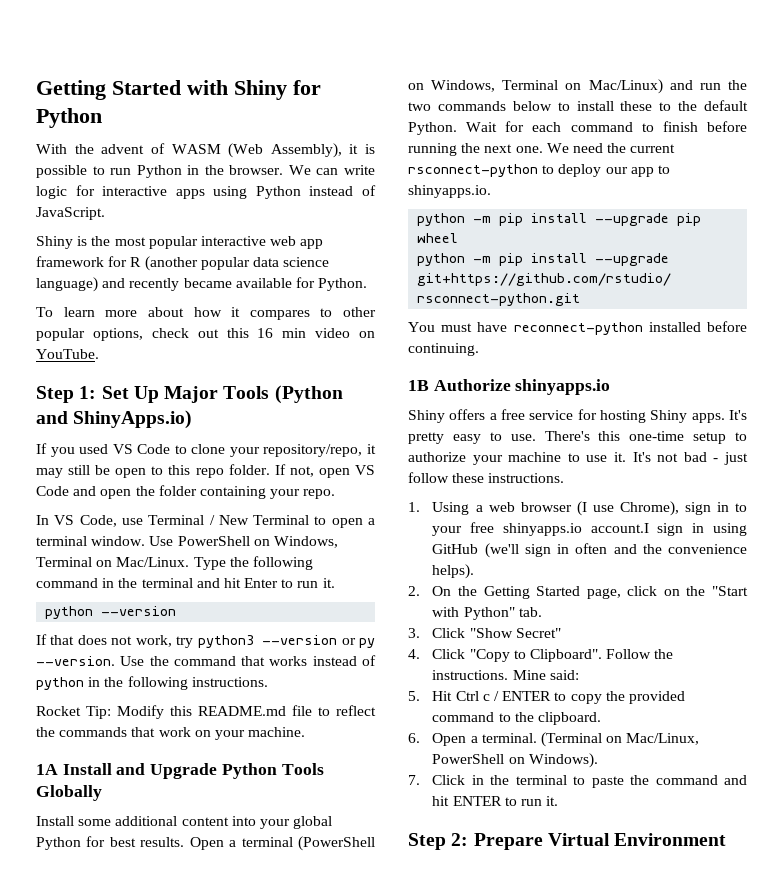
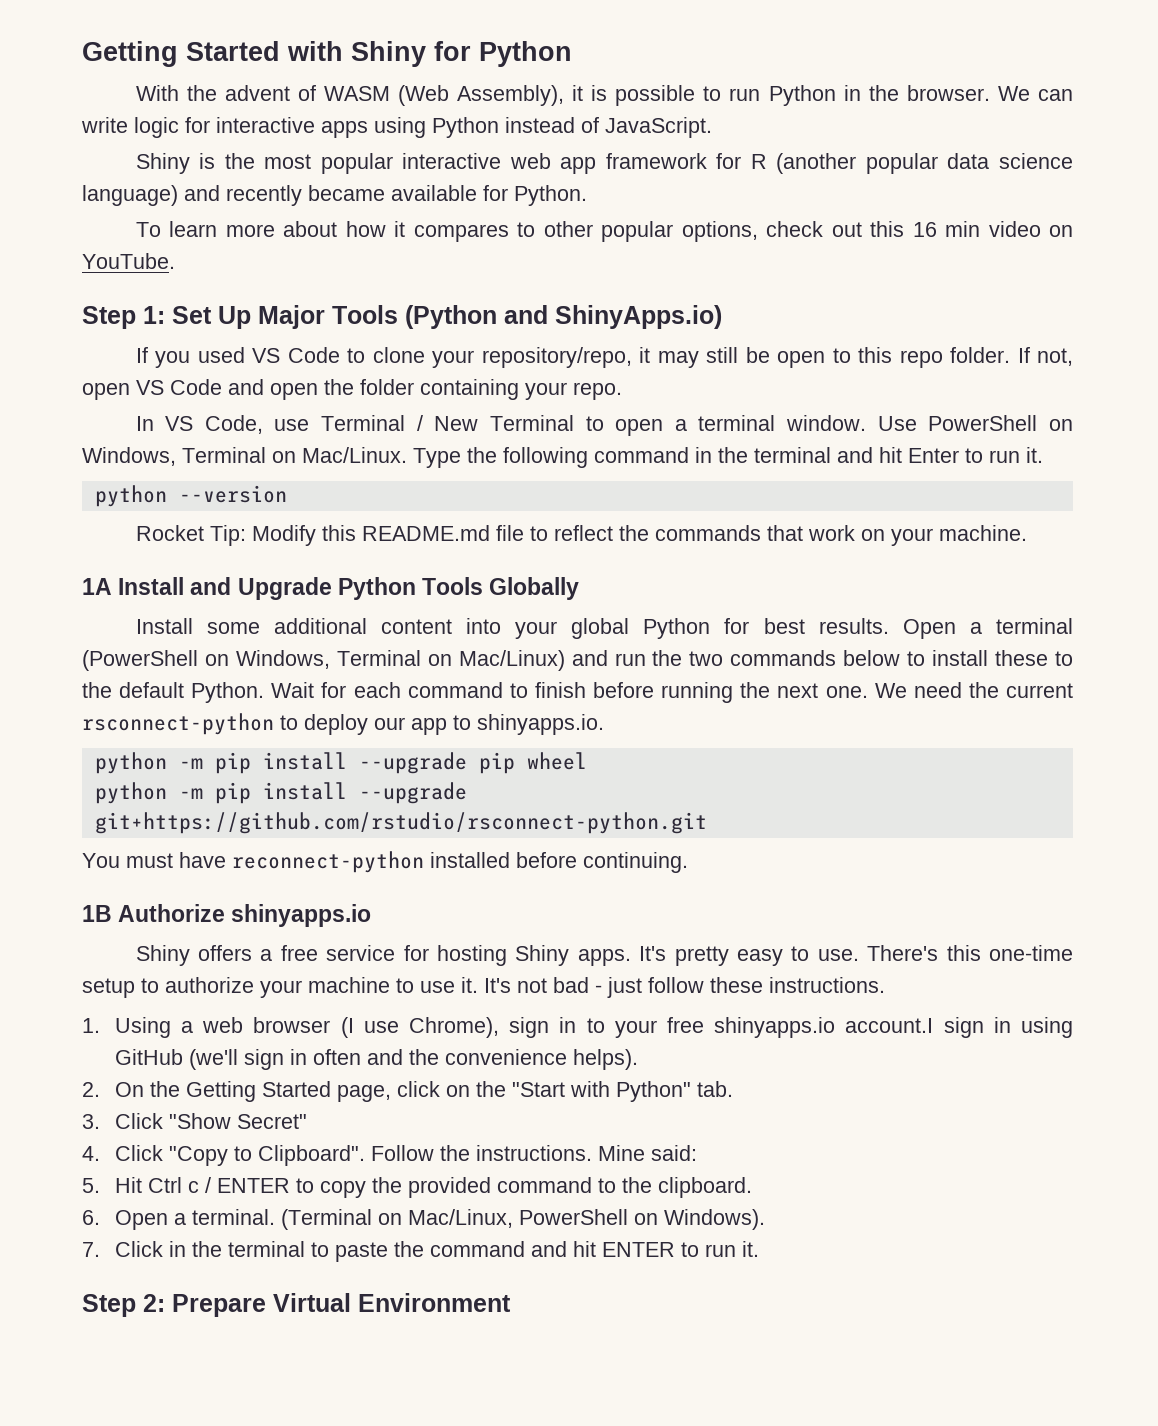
- If that does not work, try python3 --version or py --version. Use the command that works instead of python in the following instructions.

